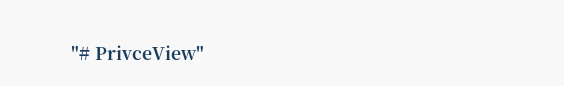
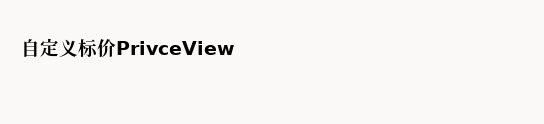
- "# PrivceView"
+ 自定义标价PrivceView

